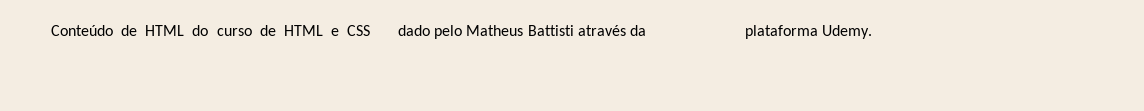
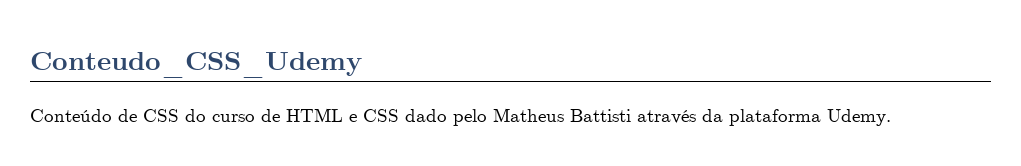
+ Conteudo_CSS_Udemy
- Conteúdo de HTML do curso de HTML e CSS dado pelo Matheus Battisti através da plataforma Udemy.
+ Conteúdo de CSS do curso de HTML e CSS dado pelo Matheus Battisti através da plataforma Udemy.

